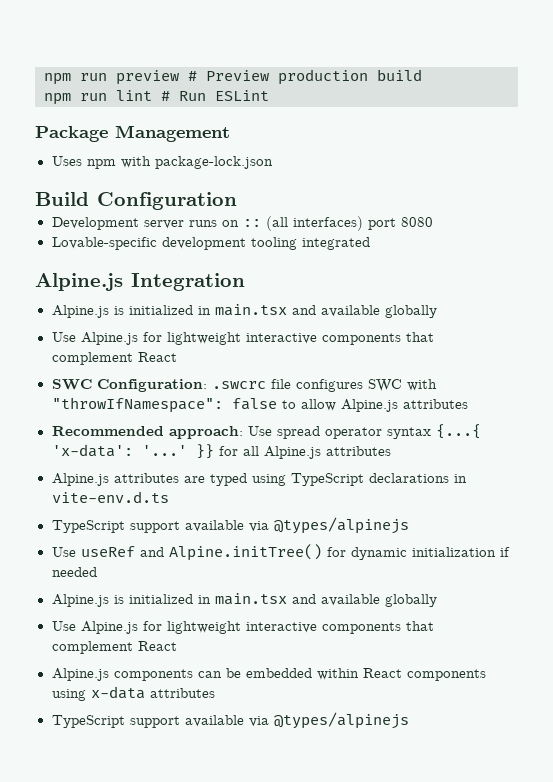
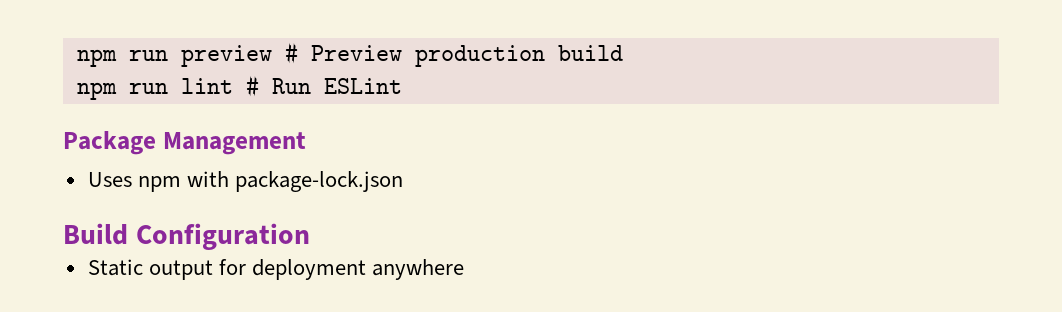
- Development server runs on :: (all interfaces) port 8080
- Lovable-specific development tooling integrated
- Alpine.js Integration
- Alpine.js is initialized in main.tsx and available globally
- Use Alpine.js for lightweight interactive components that complement React
- SWC Configuration: .swcrc file configures SWC with "throwIfNamespace": false to allow Alpine.js attributes
- Recommended approach: Use spread operator syntax {...{ 'x-data': '...' }} for all Alpine.js attributes
- Alpine.js attributes are typed using TypeScript declarations in vite-env.d.ts
- TypeScript support available via @types/alpinejs
- Use useRef and Alpine.initTree() for dynamic initialization if needed
- Alpine.js is initialized in main.tsx and available globally
- Use Alpine.js for lightweight interactive components that complement React
- Alpine.js components can be embedded within React components using x-data attributes
- TypeScript support available via @types/alpinejs
+ Static output for deployment anywhere

